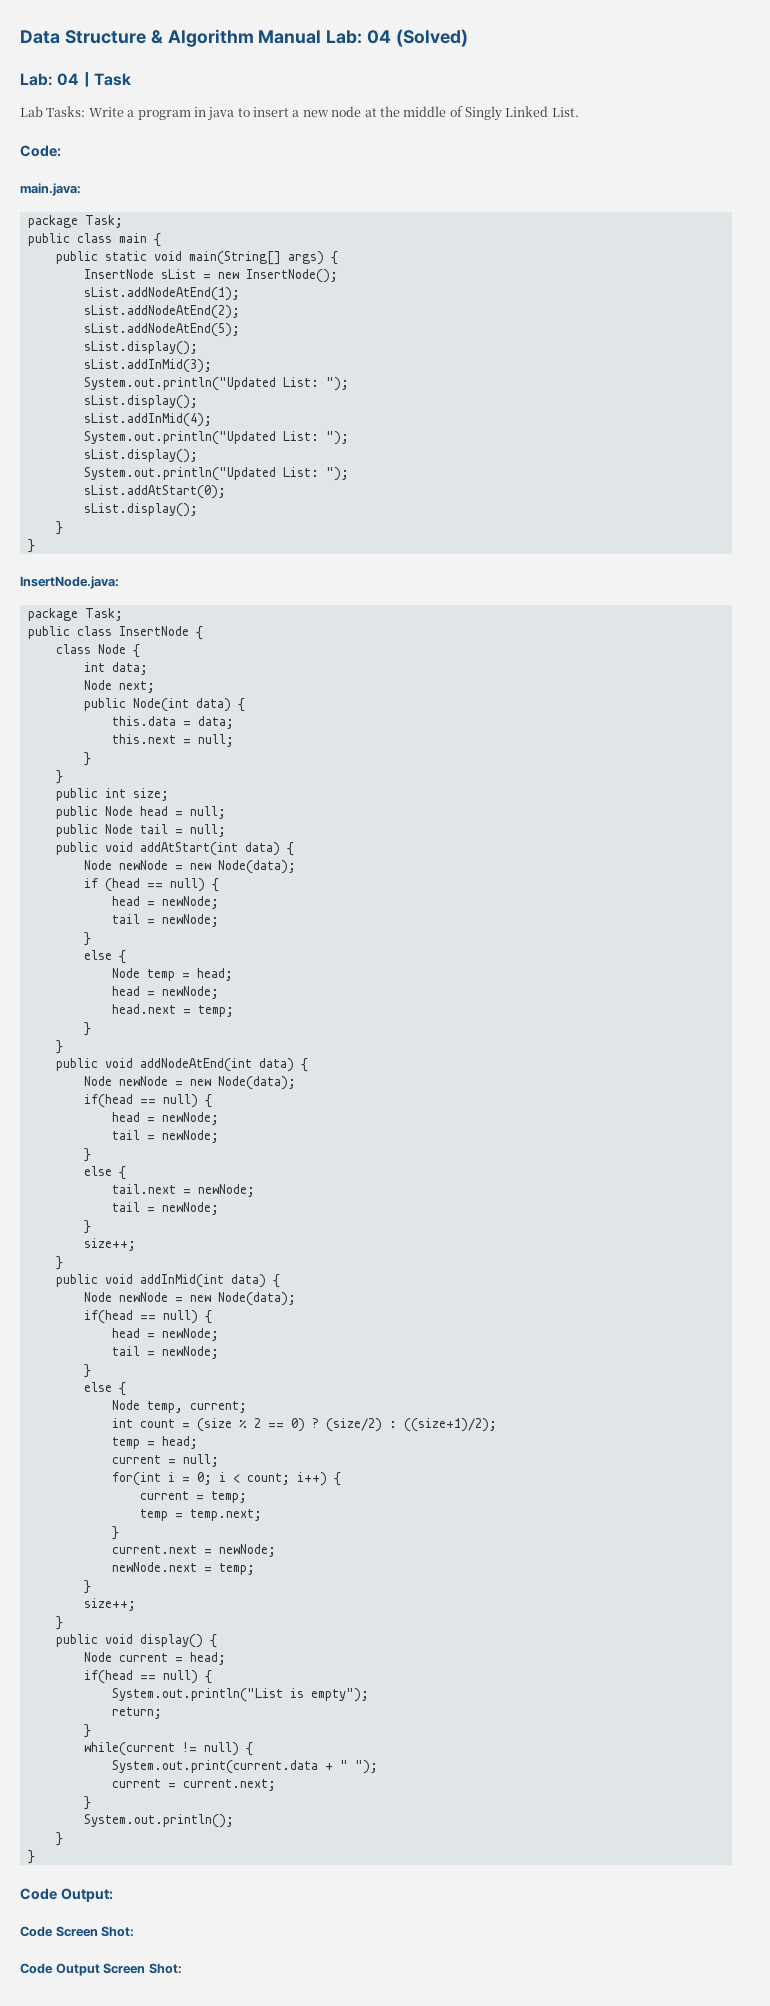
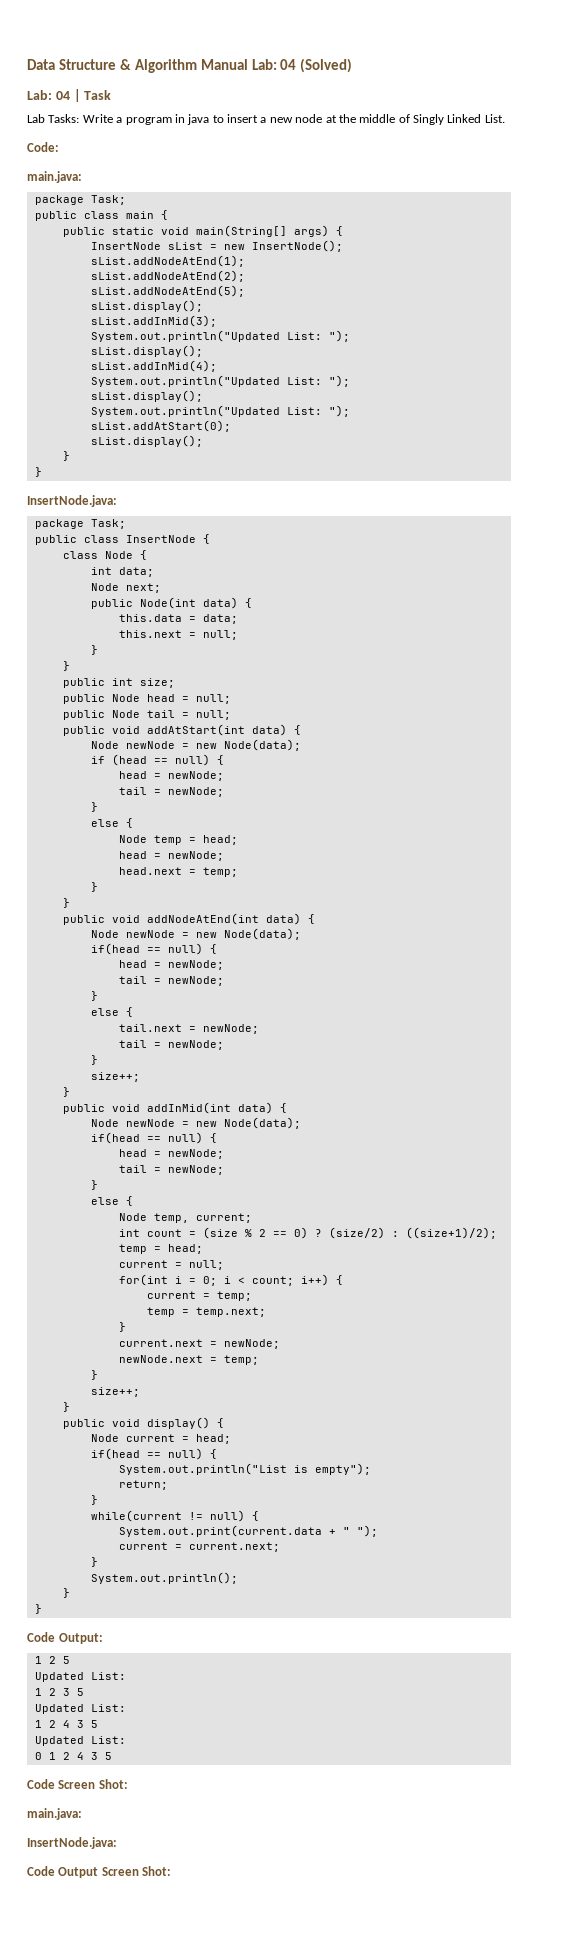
+ 1 2 5
+ Updated List:
+ 1 2 3 5
+ Updated List:
+ 1 2 4 3 5
+ Updated List:
+ 0 1 2 4 3 5
  Code Screen Shot:
+ main.java:
+ InsertNode.java:

